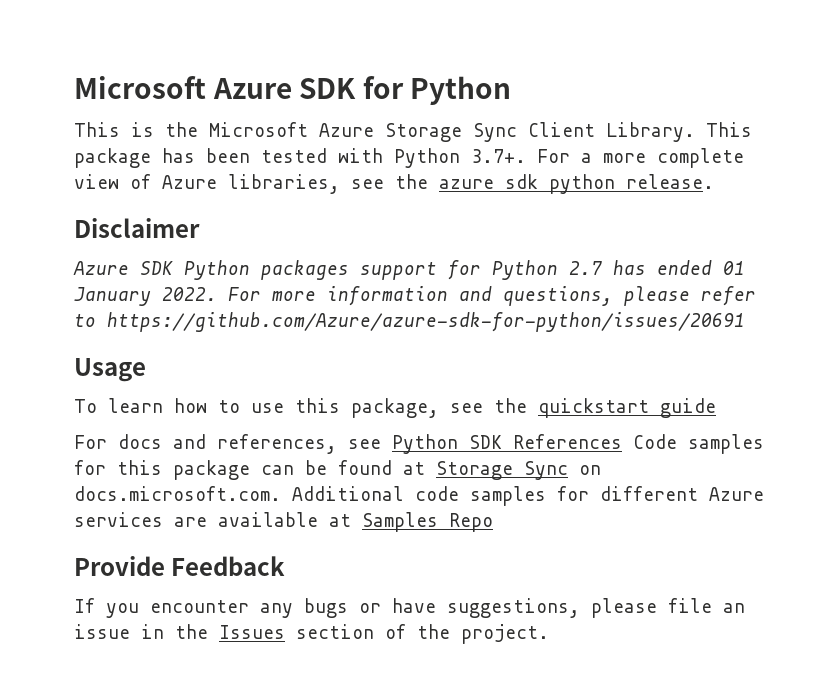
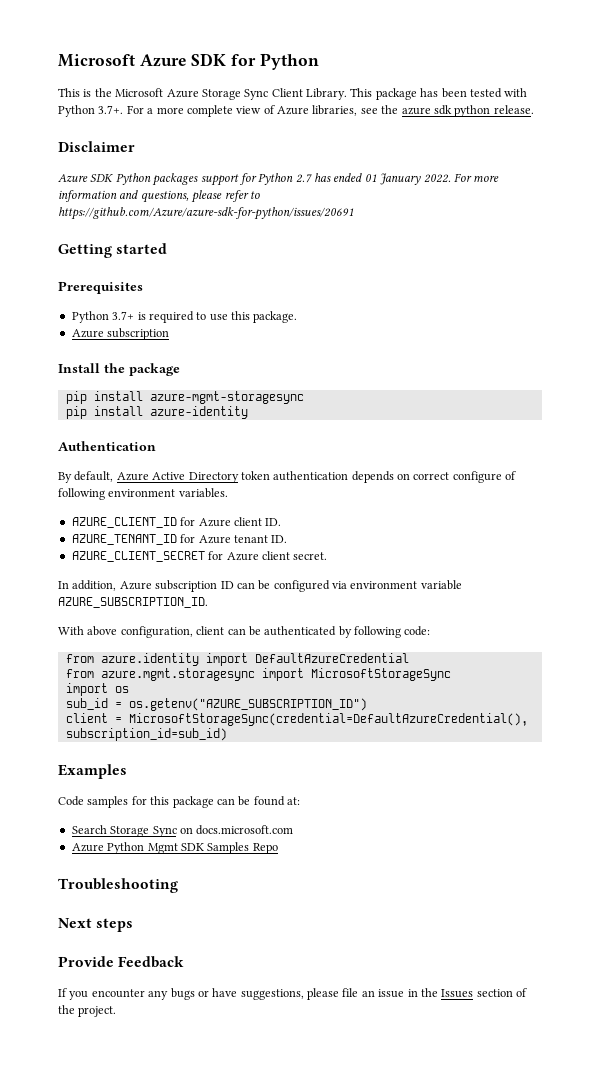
- Usage
- To learn how to use this package, see the quickstart guide
- For docs and references, see Python SDK References Code samples for this package can be found at Storage Sync on docs.microsoft.com. Additional code samples for different Azure services are available at Samples Repo
+ Getting started
+ Prerequisites
+ Python 3.7+ is required to use this package.
+ Azure subscription
+ Install the package
+ pip install azure-mgmt-storagesync
+ pip install azure-identity
+ Authentication
+ By default, Azure Active Directory token authentication depends on correct configure of following environment variables.
+ AZURE_CLIENT_ID for Azure client ID.
+ AZURE_TENANT_ID for Azure tenant ID.
+ AZURE_CLIENT_SECRET for Azure client secret.
+ In addition, Azure subscription ID can be configured via environment variable AZURE_SUBSCRIPTION_ID.
+ With above configuration, client can be authenticated by following code:
+ from azure.identity import DefaultAzureCredential
+ from azure.mgmt.storagesync import MicrosoftStorageSync
+ import os
+ sub_id = os.getenv("AZURE_SUBSCRIPTION_ID")
+ client = MicrosoftStorageSync(credential=DefaultAzureCredential(), subscription_id=sub_id)
+ Examples
+ Code samples for this package can be found at:
+ Search Storage Sync on docs.microsoft.com
+ Azure Python Mgmt SDK Samples Repo
+ Troubleshooting
+ Next steps

